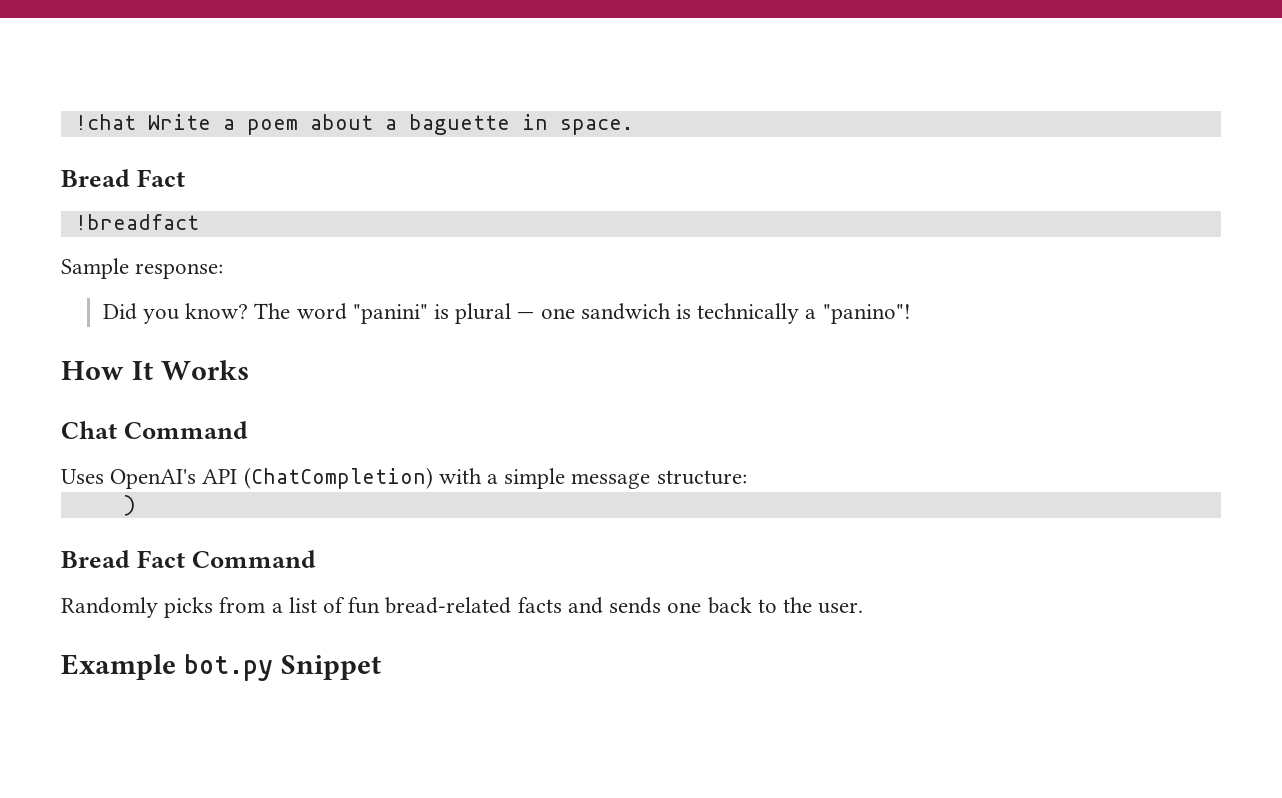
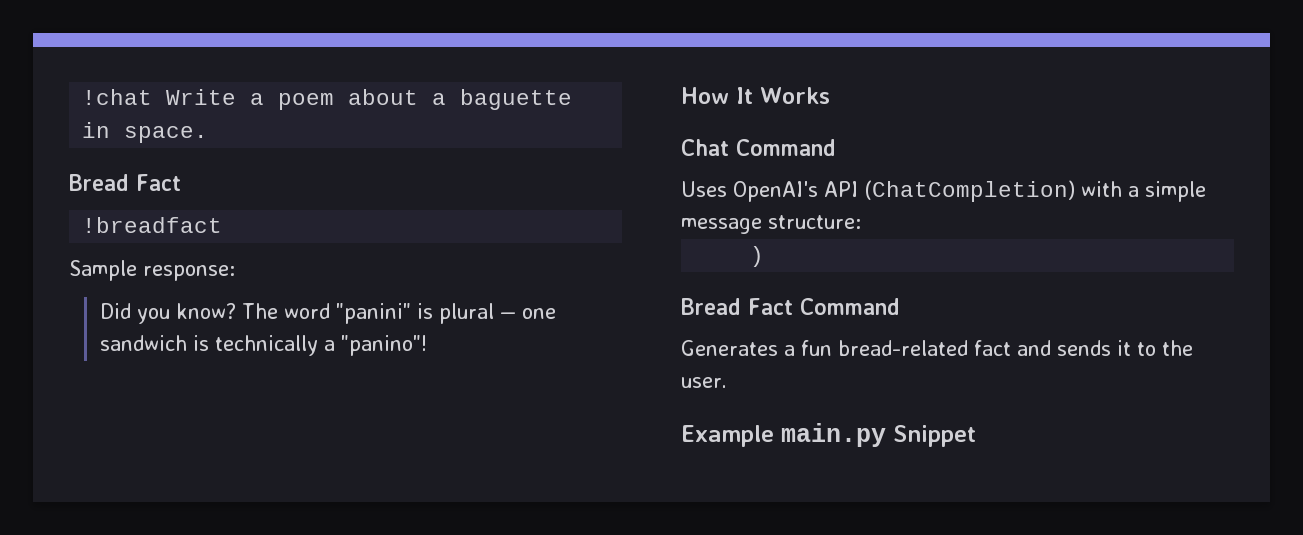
- Randomly picks from a list of fun bread-related facts and sends one back to the user.
+ Generates a fun bread-related fact and sends it to the user.
- Example bot.py Snippet
+ Example main.py Snippet

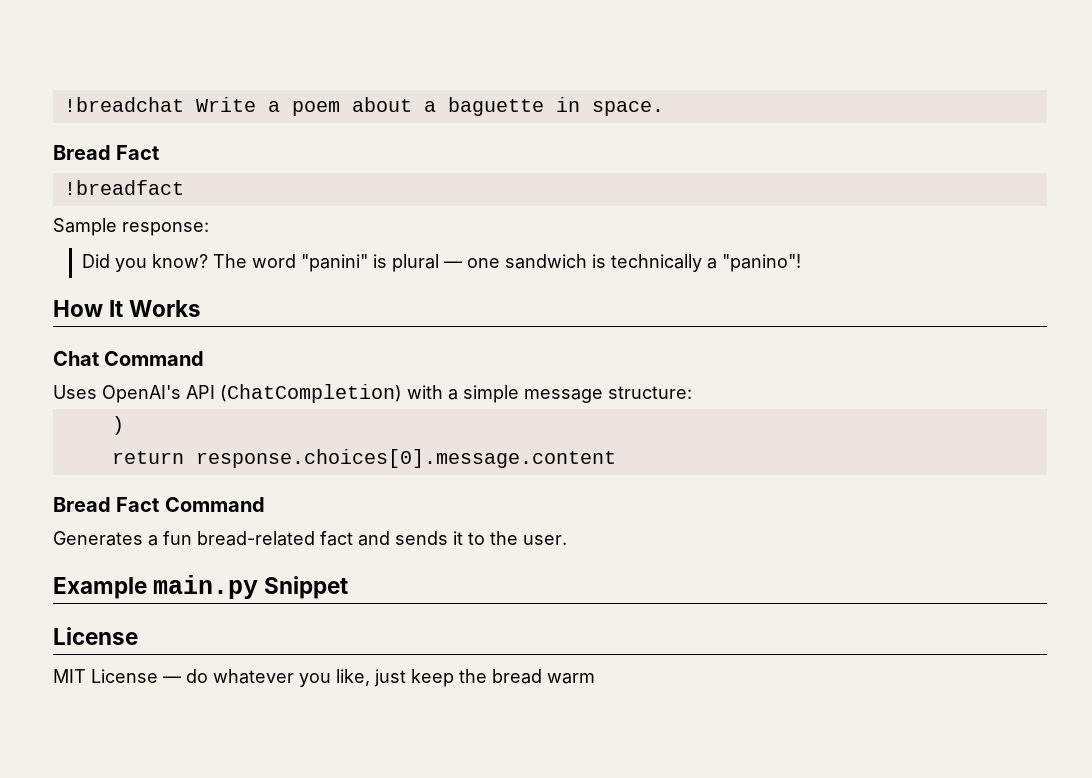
- !chat Write a poem about a baguette in space.
+ !breadchat Write a poem about a baguette in space.
+ return response.choices[0].message.content
  Example main.py Snippet
+ License
+ MIT License — do whatever you like, just keep the bread warm

